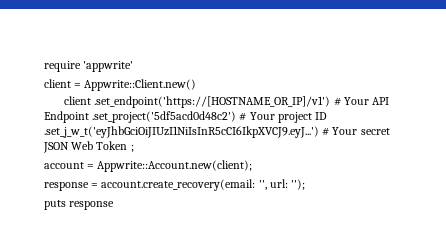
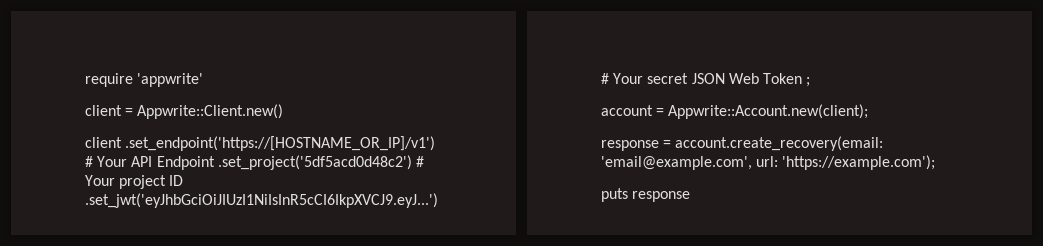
- client .set_endpoint('https://[HOSTNAME_OR_IP]/v1') # Your API Endpoint .set_project('5df5acd0d48c2') # Your project ID .set_j_w_t('eyJhbGciOiJIUzI1NiIsInR5cCI6IkpXVCJ9.eyJ...')
+ client .set_endpoint('https://[HOSTNAME_OR_IP]/v1') # Your API Endpoint .set_project('5df5acd0d48c2') # Your project ID .set_jwt('eyJhbGciOiJIUzI1NiIsInR5cCI6IkpXVCJ9.eyJ...')
- response = account.create_recovery(email: '', url: '');
+ response = account.create_recovery(email: 'email@example.com', url: 'https://example.com');

